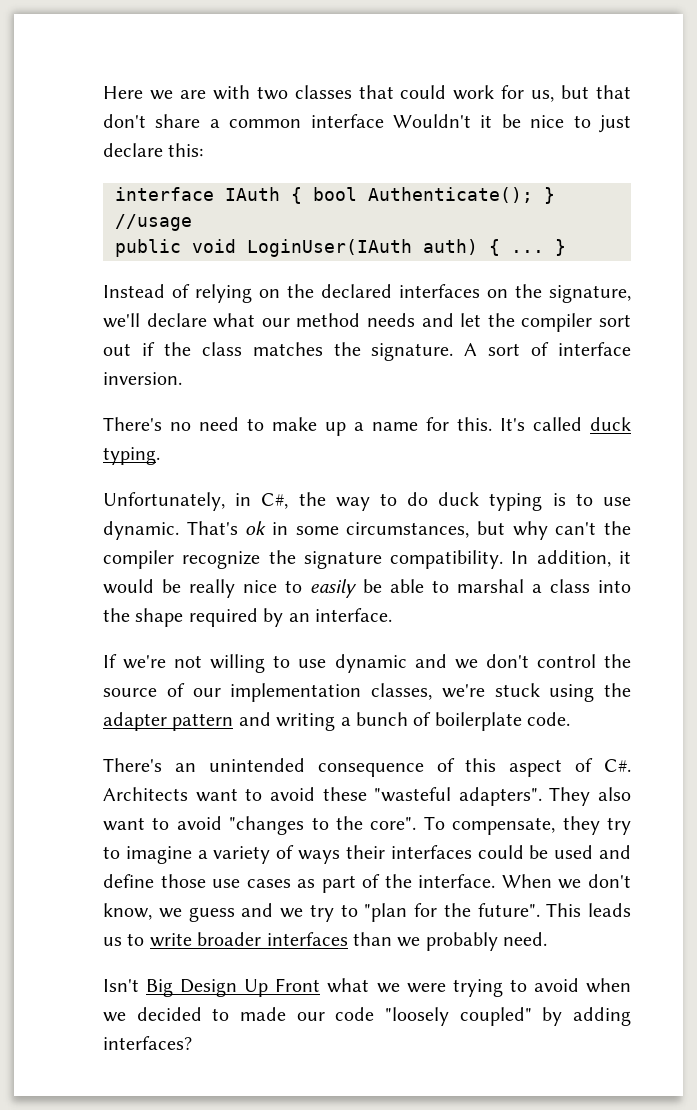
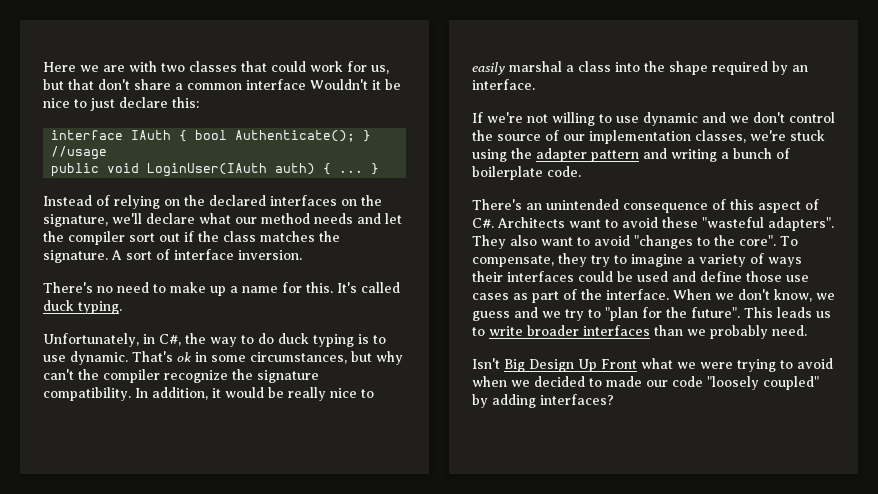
- In addition, it would be really nice to easily be able to marshal a class into the shape required by an interface.
+ In addition, it would be really nice to easily marshal a class into the shape required by an interface.

